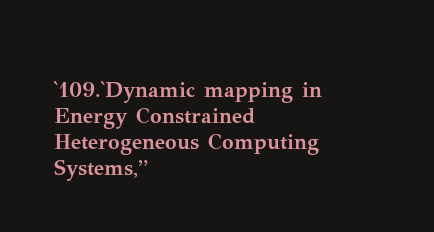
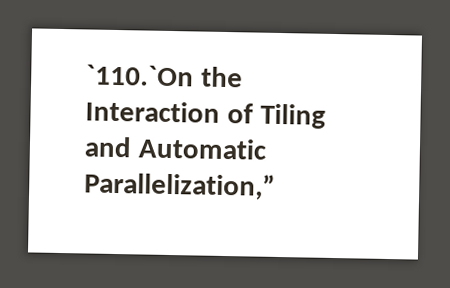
- `109.`Dynamic mapping in Energy Constrained Heterogeneous Computing Systems,”
+ `110.`On the Interaction of Tiling and Automatic Parallelization,”

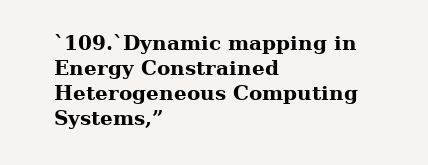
- `110.`On the Interaction of Tiling and Automatic Parallelization,”
+ `109.`Dynamic mapping in Energy Constrained Heterogeneous Computing Systems,”

